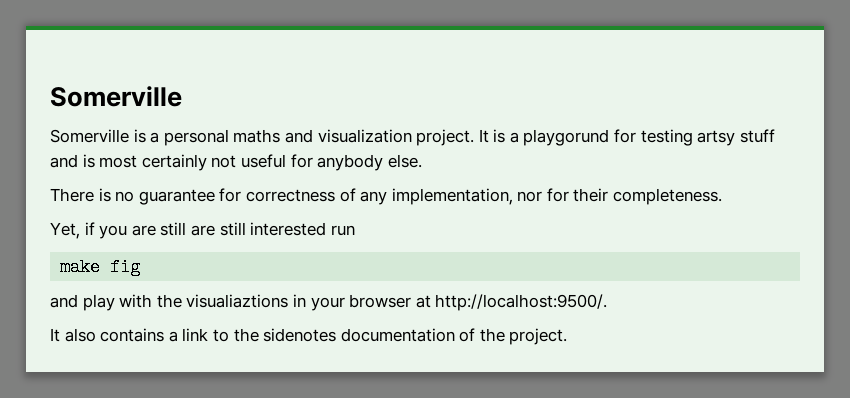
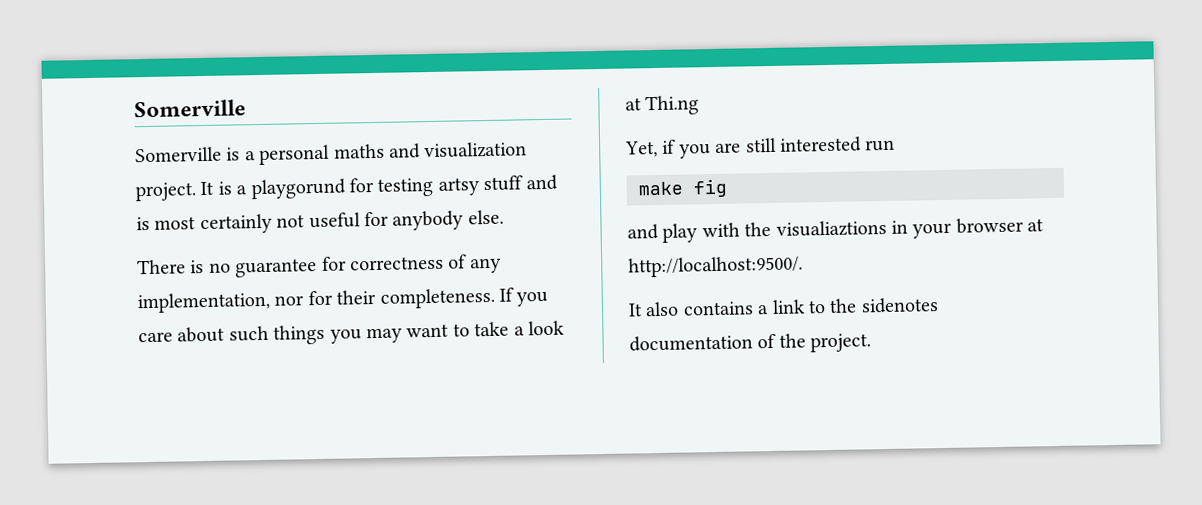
+ If you care about such things you may want to take a look at Thi.ng
- Yet, if you are still are still interested run
+ Yet, if you are still interested run

